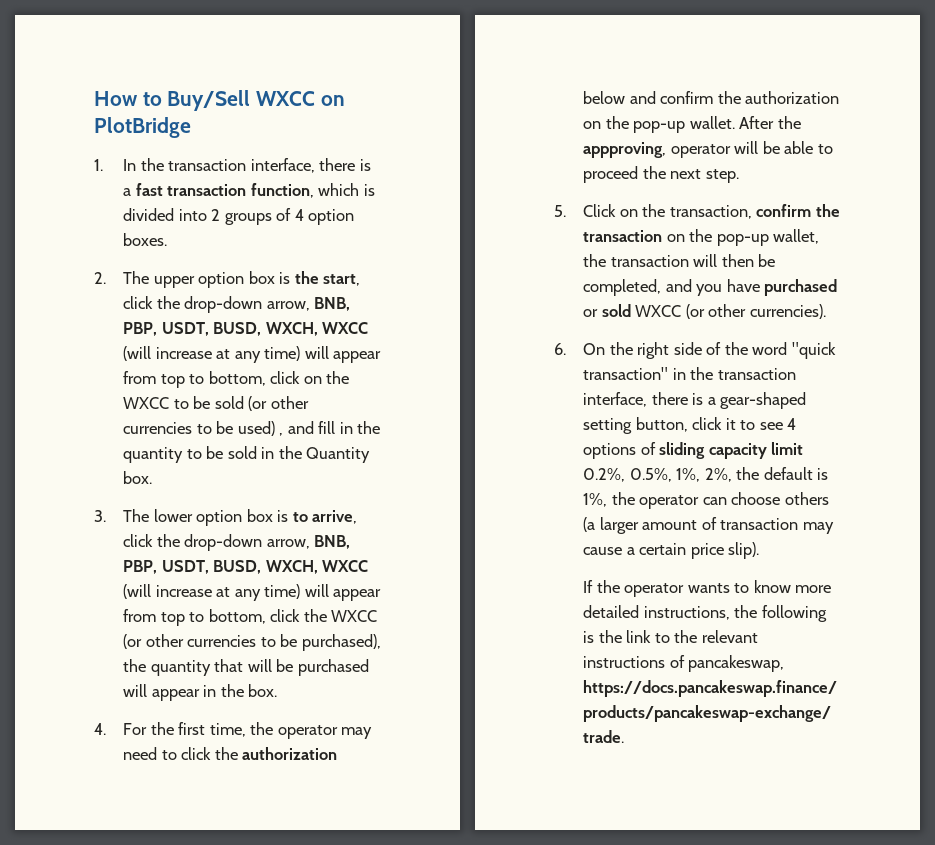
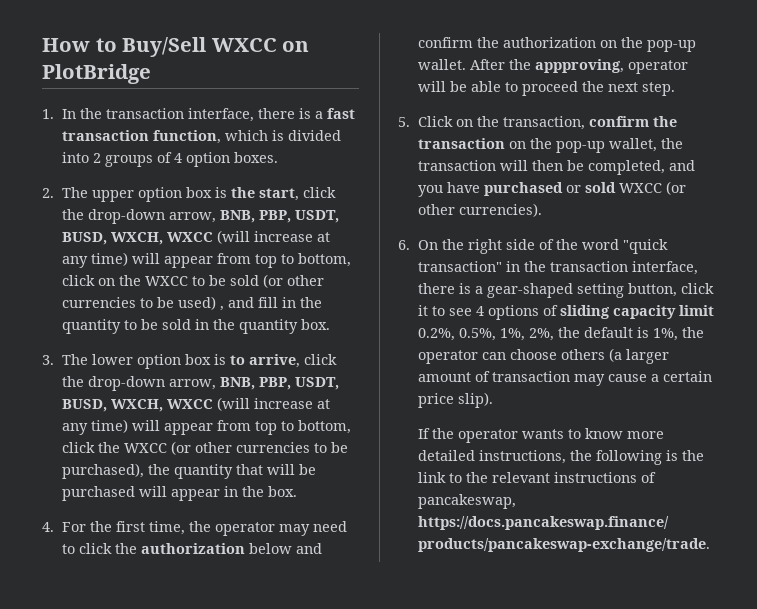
- 2. The upper option box is the start, click the drop-down arrow, BNB, PBP, USDT, BUSD, WXCH, WXCC (will increase at any time) will appear from top to bottom, click on the WXCC to be sold (or other currencies to be used) , and fill in the quantity to be sold in the Quantity box.
+ 2. The upper option box is the start, click the drop-down arrow, BNB, PBP, USDT, BUSD, WXCH, WXCC (will increase at any time) will appear from top to bottom, click on the WXCC to be sold (or other currencies to be used) , and fill in the quantity to be sold in the quantity box.

